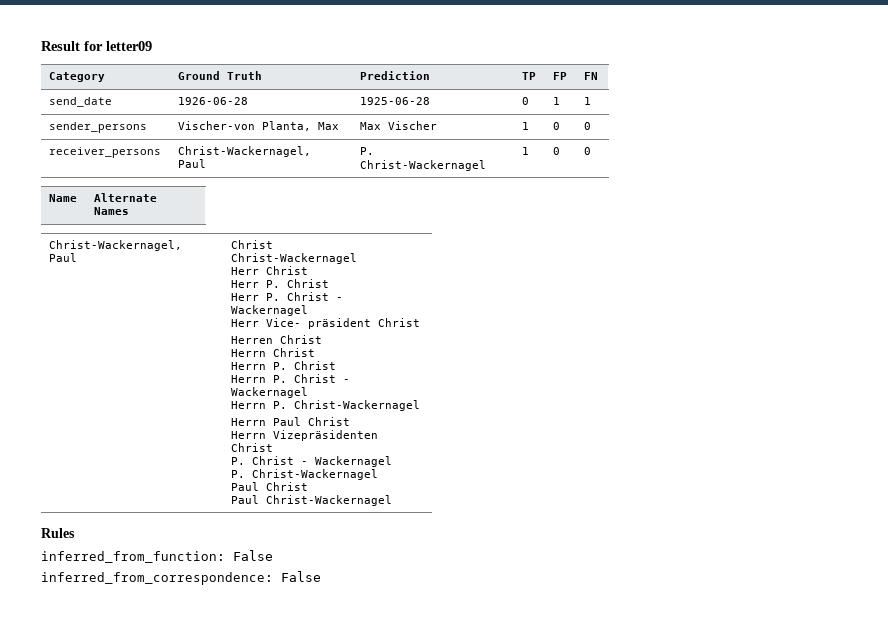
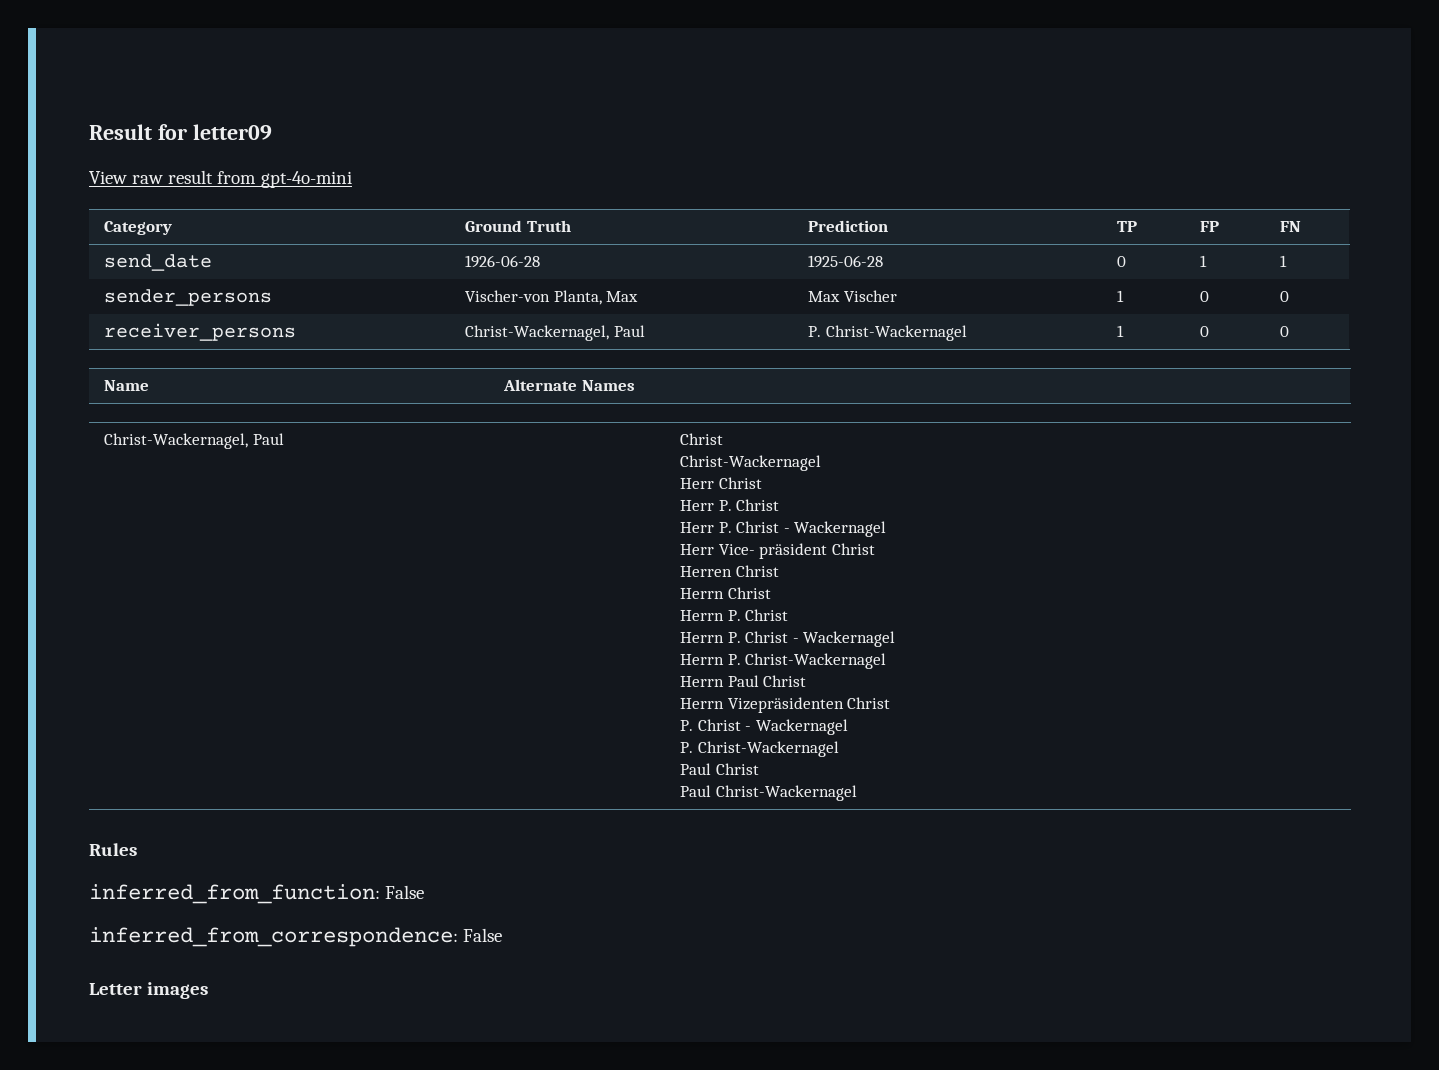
+ View raw result from gpt-4o-mini
+ Letter images

